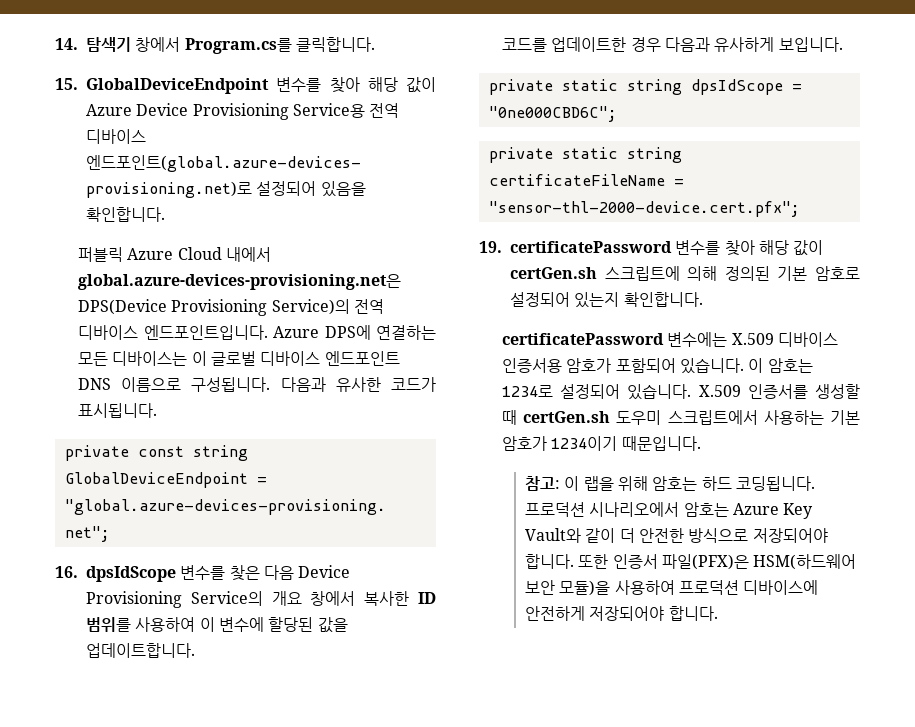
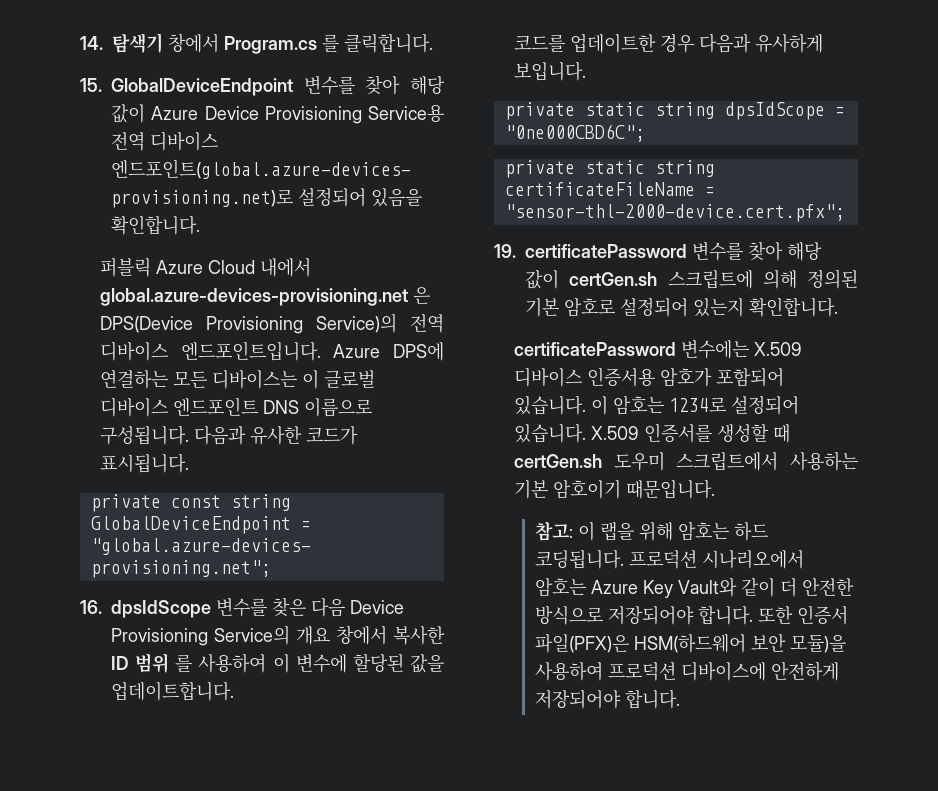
- 14. 탐색기 창에서 Program.cs를 클릭합니다.
+ 14. 탐색기 창에서 Program.cs 를 클릭합니다.
- 퍼블릭 Azure Cloud 내에서 global.azure-devices-provisioning.net은 DPS(Device Provisioning Service)의 전역 디바이스 엔드포인트입니다.
+ 퍼블릭 Azure Cloud 내에서 global.azure-devices-provisioning.net 은 DPS(Device Provisioning Service)의 전역 디바이스 엔드포인트입니다.
- 16. dpsIdScope 변수를 찾은 다음 Device Provisioning Service의 개요 창에서 복사한 ID 범위를 사용하여 이 변수에 할당된 값을 업데이트합니다.
+ 16. dpsIdScope 변수를 찾은 다음 Device Provisioning Service의 개요 창에서 복사한 ID 범위 를 사용하여 이 변수에 할당된 값을 업데이트합니다.
- X.509 인증서를 생성할 때 certGen.sh 도우미 스크립트에서 사용하는 기본 암호가 1234이기 때문입니다.
+ X.509 인증서를 생성할 때 certGen.sh 도우미 스크립트에서 사용하는 기본 암호이기 때문입니다.

